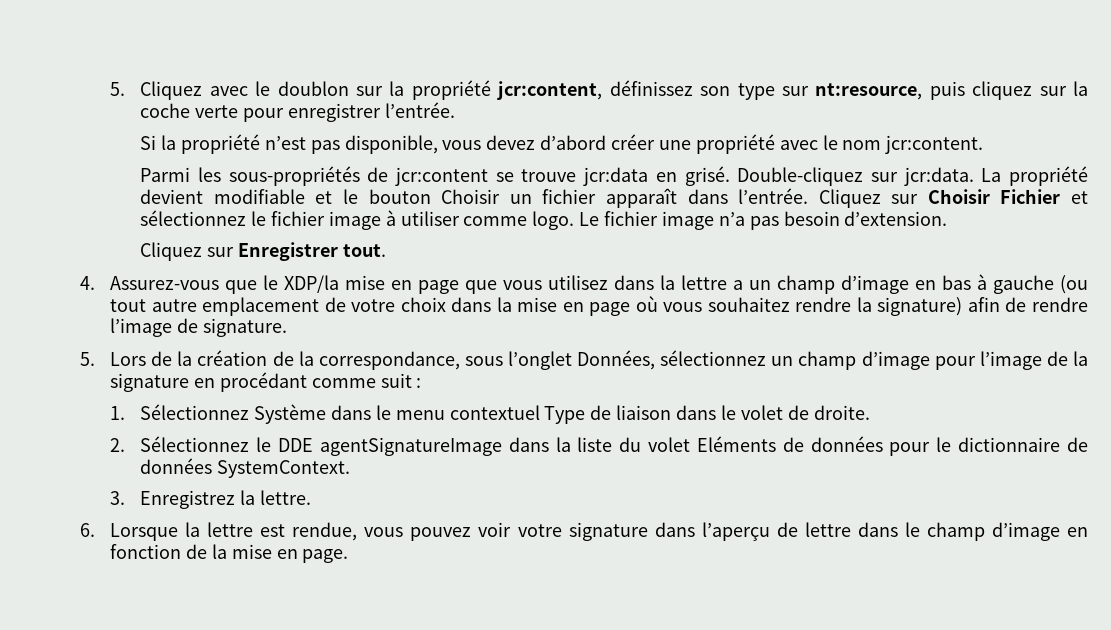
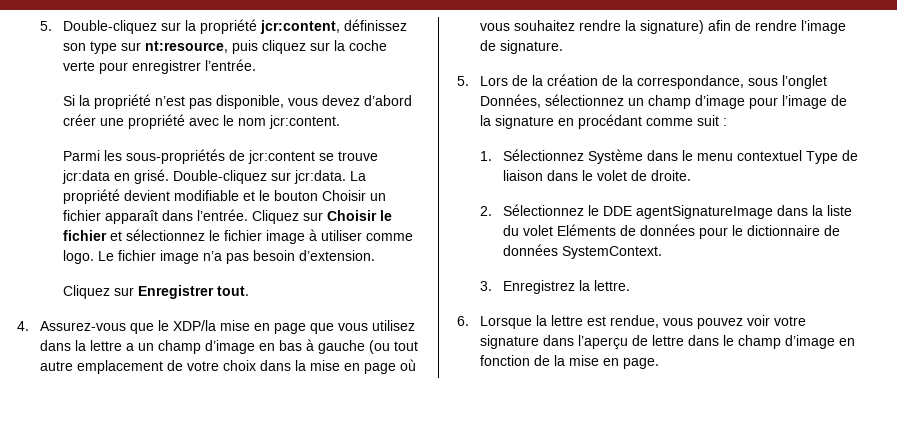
- 5. Cliquez avec le doublon sur la propriété jcr:content, définissez son type sur nt:resource, puis cliquez sur la coche verte pour enregistrer l’entrée.
+ 5. Double-cliquez sur la propriété jcr:content, définissez son type sur nt:resource, puis cliquez sur la coche verte pour enregistrer l’entrée.
- Cliquez sur Choisir Fichier et sélectionnez le fichier image à utiliser comme logo.
+ Cliquez sur Choisir le fichier et sélectionnez le fichier image à utiliser comme logo.

